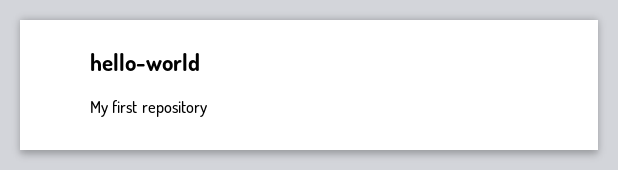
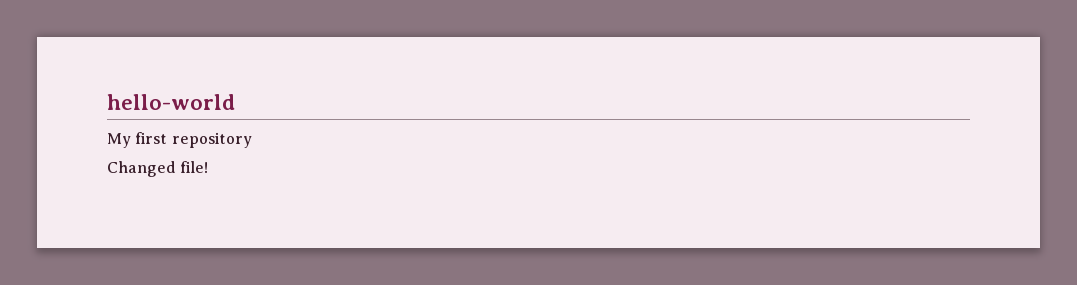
+ Changed file!

